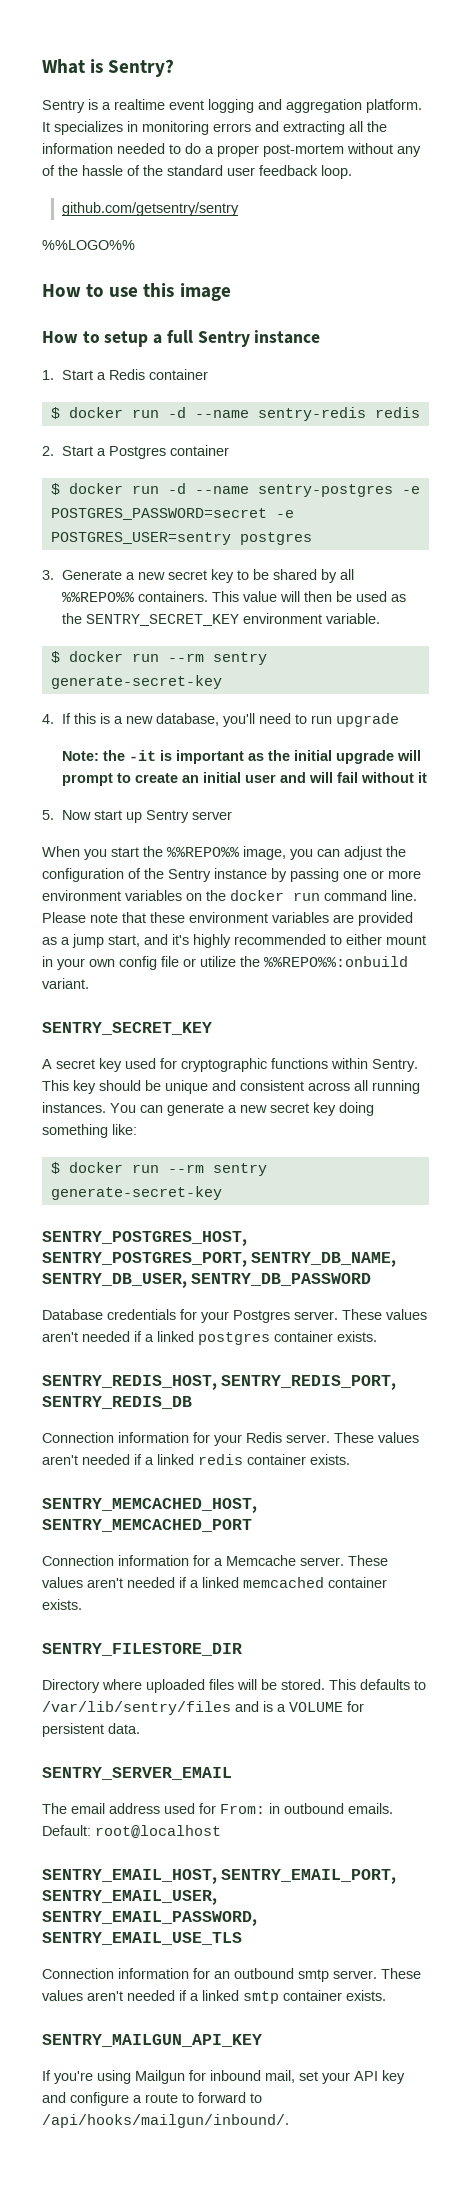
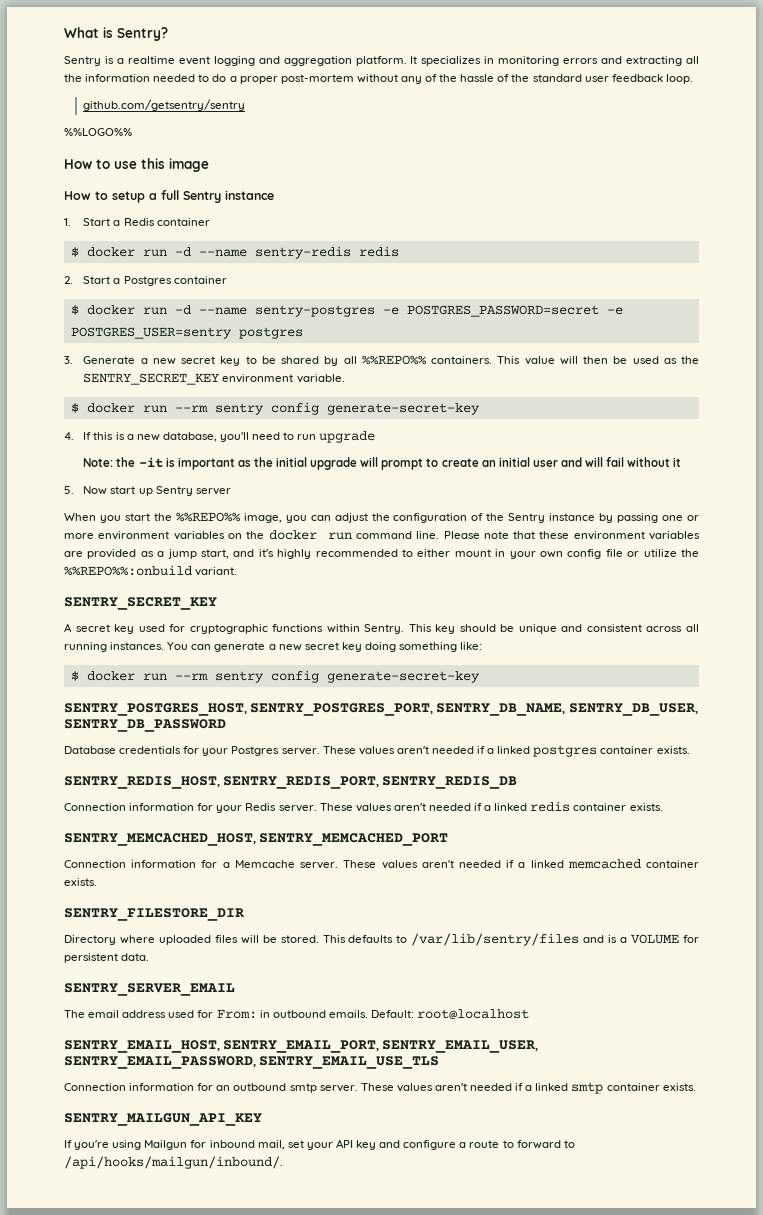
  This value will then be used as the SENTRY_SECRET_KEY environment variable.
- $ docker run --rm sentry generate-secret-key
+ $ docker run --rm sentry config generate-secret-key
  You can generate a new secret key doing something like:
- $ docker run --rm sentry generate-secret-key
+ $ docker run --rm sentry config generate-secret-key

